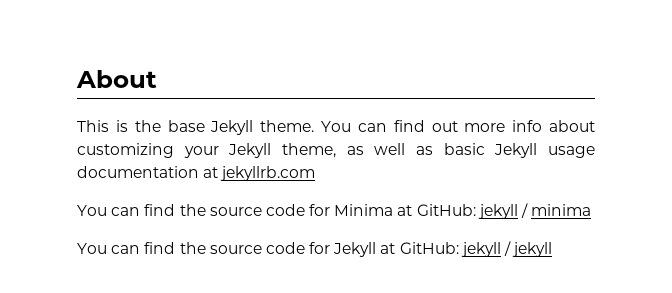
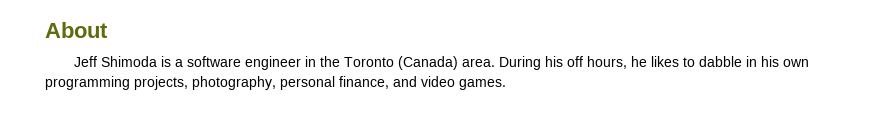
- This is the base Jekyll theme. You can find out more info about customizing your Jekyll theme, as well as basic Jekyll usage documentation at jekyllrb.com
- You can find the source code for Minima at GitHub: jekyll / minima
- You can find the source code for Jekyll at GitHub: jekyll / jekyll
+ Jeff Shimoda is a software engineer in the Toronto (Canada) area. During his off hours, he likes to dabble in his own programming projects, photography, personal finance, and video games.

